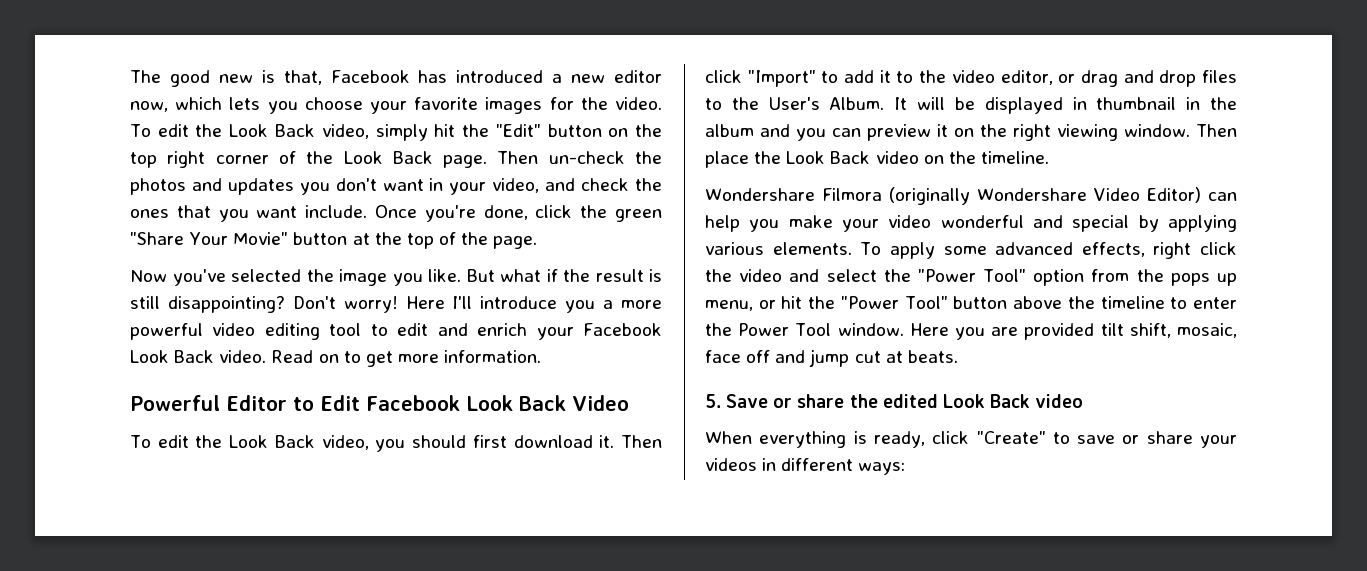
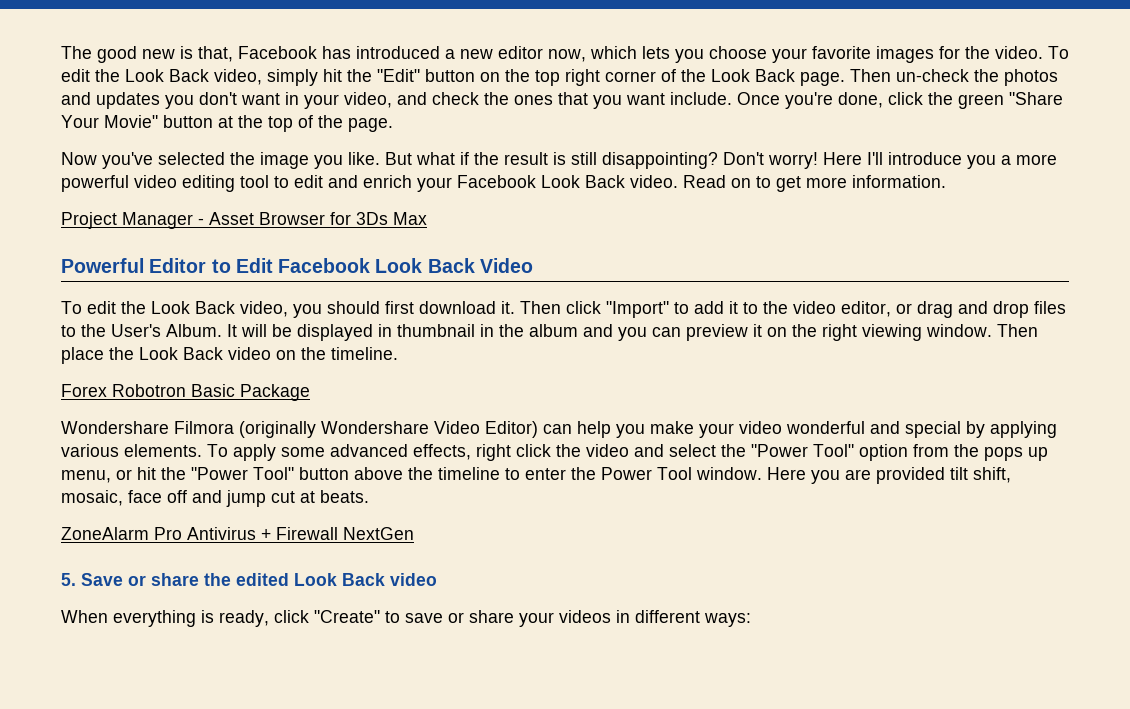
+ Project Manager - Asset Browser for 3Ds Max
+ Forex Robotron Basic Package
+ ZoneAlarm Pro Antivirus + Firewall NextGen

